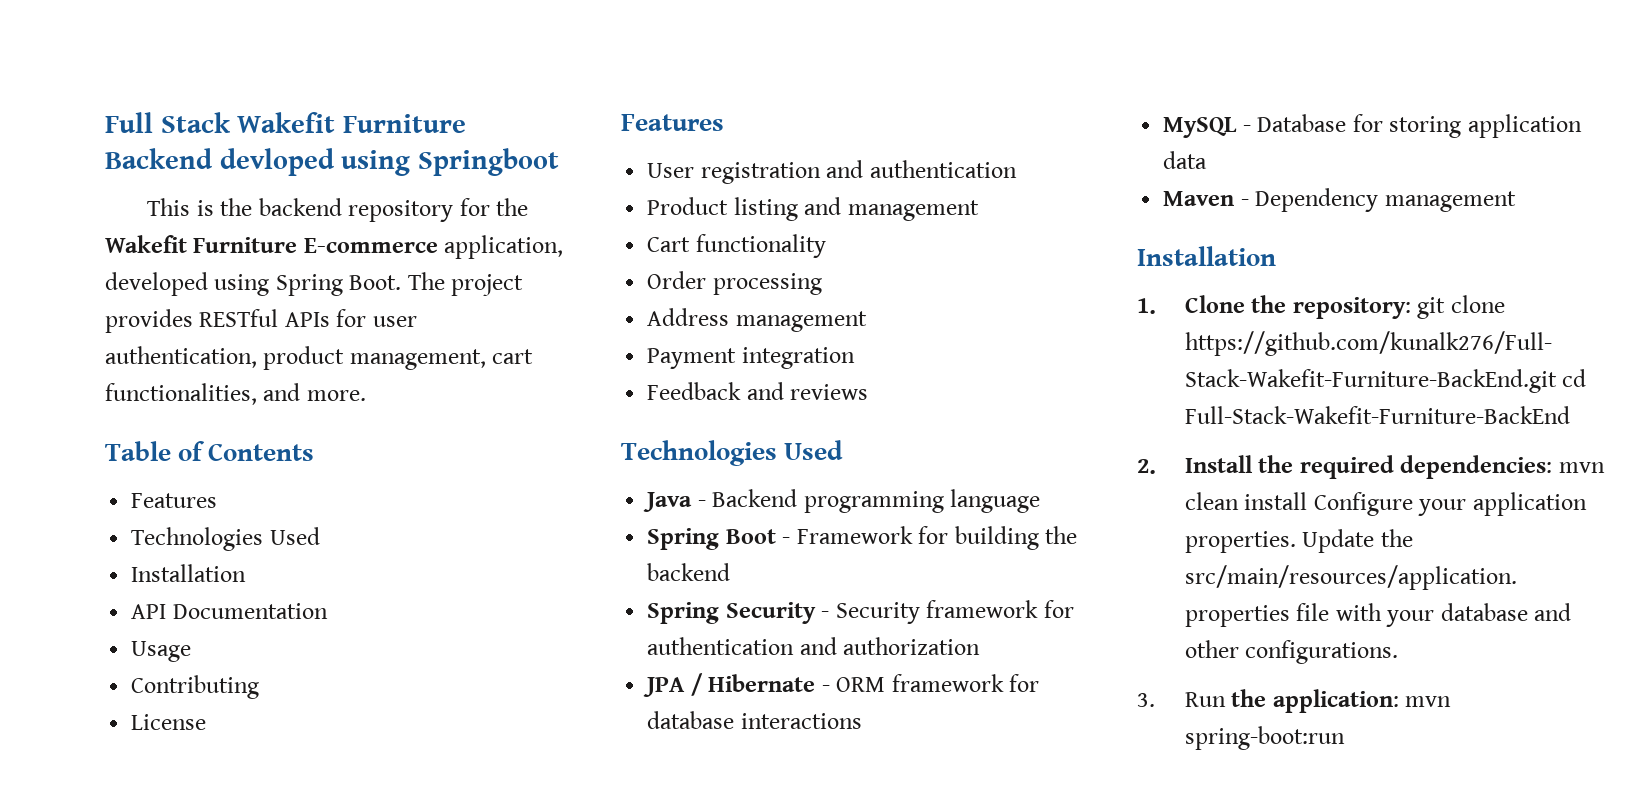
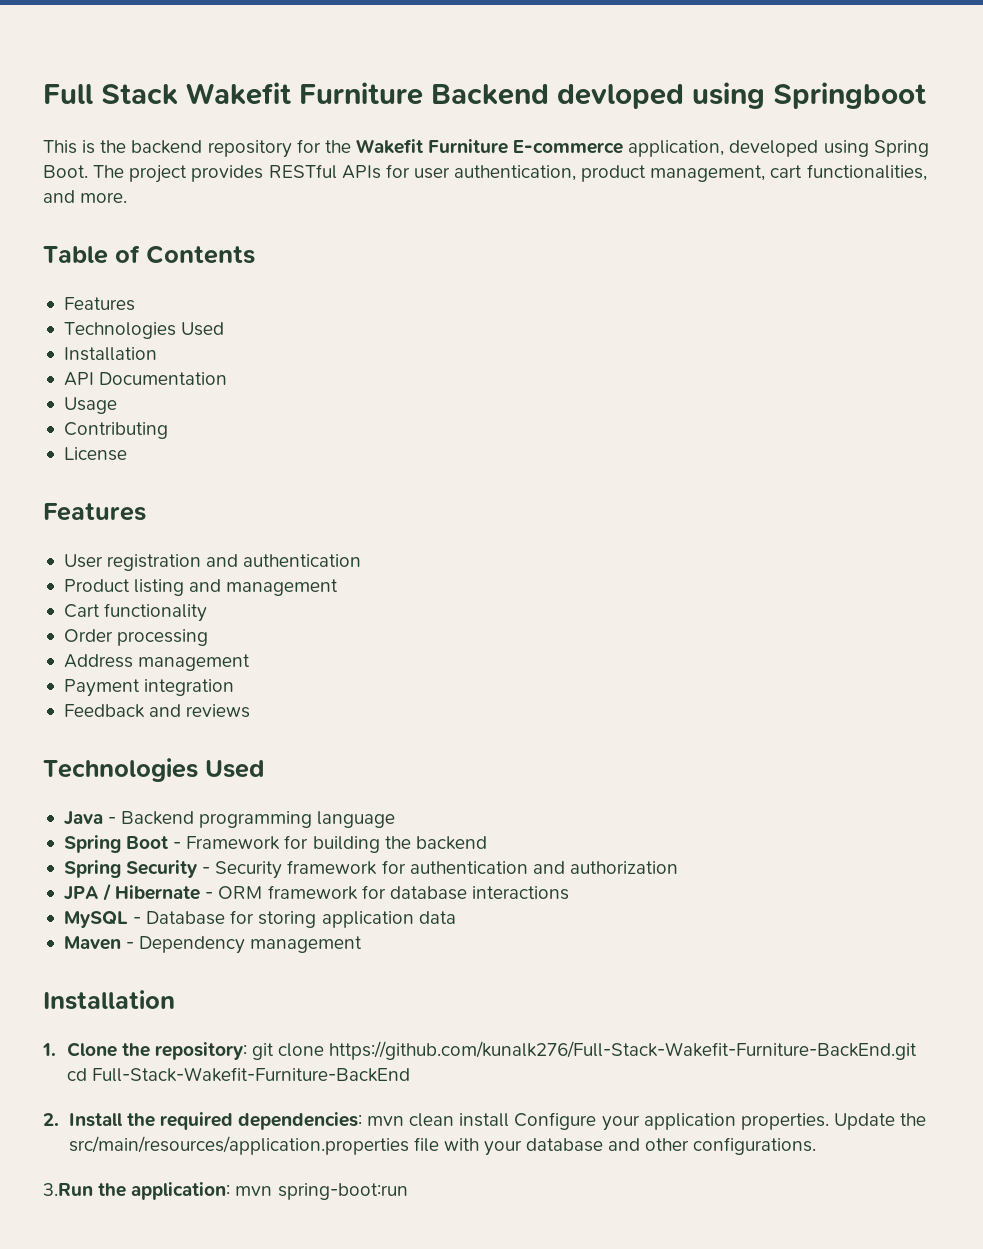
- 3. Run the application: mvn spring-boot:run
+ 3.Run the application: mvn spring-boot:run

